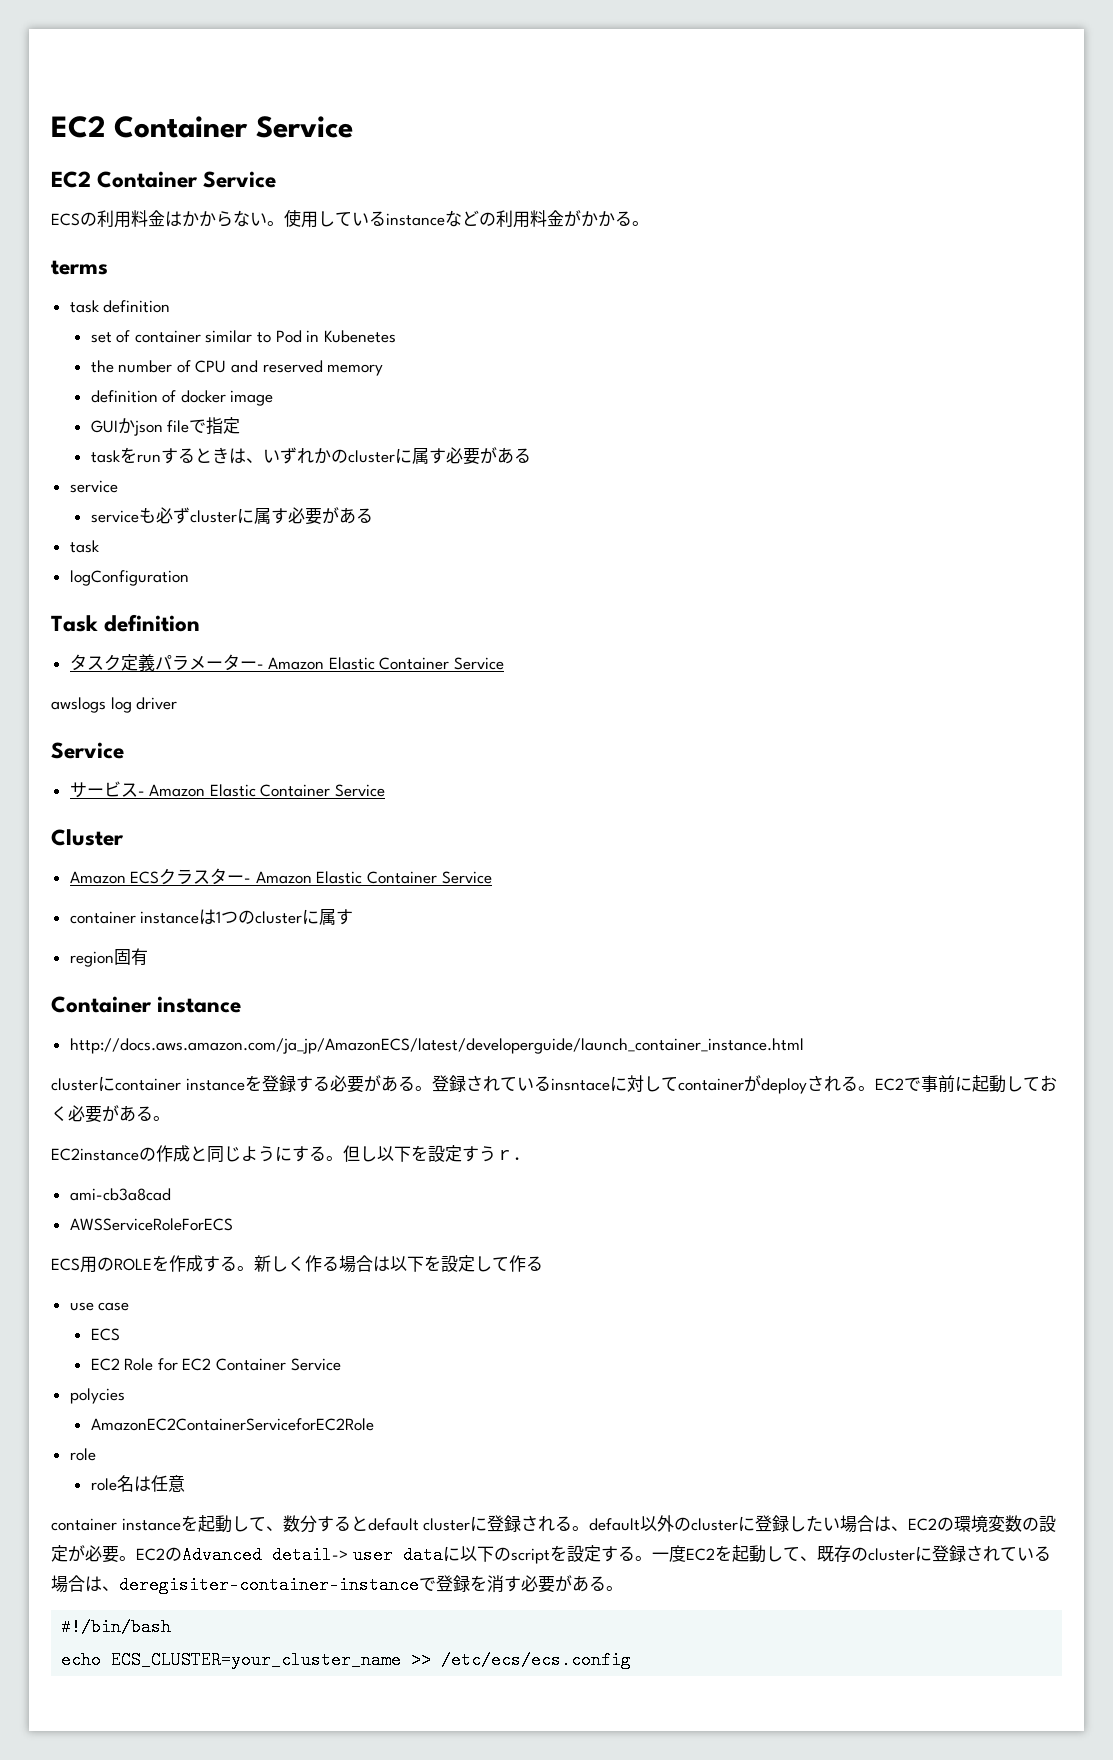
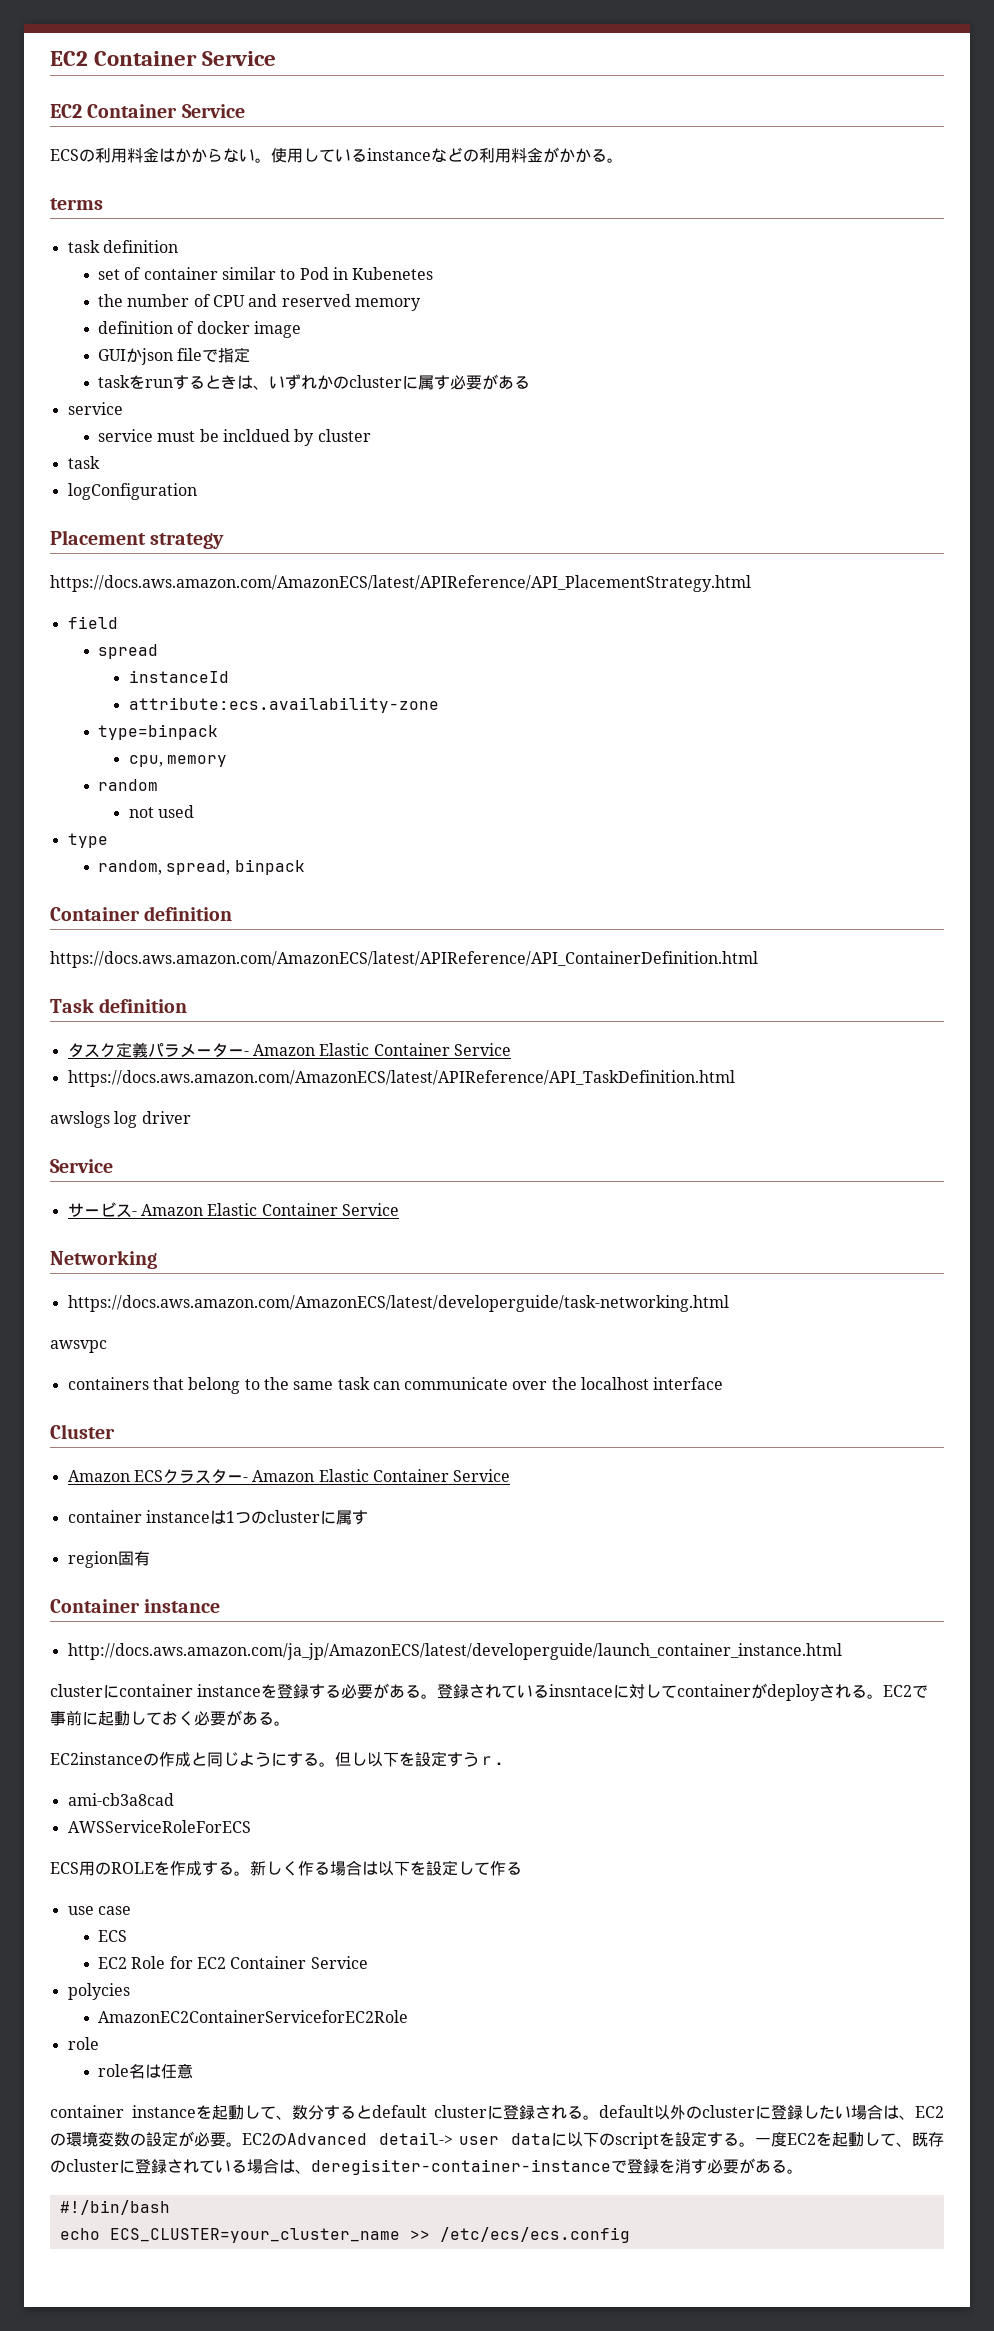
- serviceも必ずclusterに属す必要がある
+ service must be incldued by cluster
  task
  logConfiguration
+ Placement strategy
+ https://docs.aws.amazon.com/AmazonECS/latest/APIReference/API_PlacementStrategy.html
+ field
+ spread
+ instanceId
+ attribute:ecs.availability-zone
+ type=binpack
+ cpu, memory
+ random
+ not used
+ type
+ random, spread, binpack
+ Container definition
+ https://docs.aws.amazon.com/AmazonECS/latest/APIReference/API_ContainerDefinition.html
+ https://docs.aws.amazon.com/AmazonECS/latest/APIReference/API_TaskDefinition.html
+ Networking
+ https://docs.aws.amazon.com/AmazonECS/latest/developerguide/task-networking.html
+ awsvpc
+ containers that belong to the same task can communicate over the localhost interface

